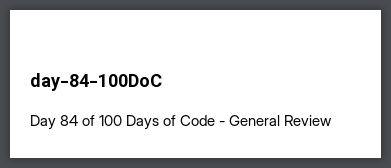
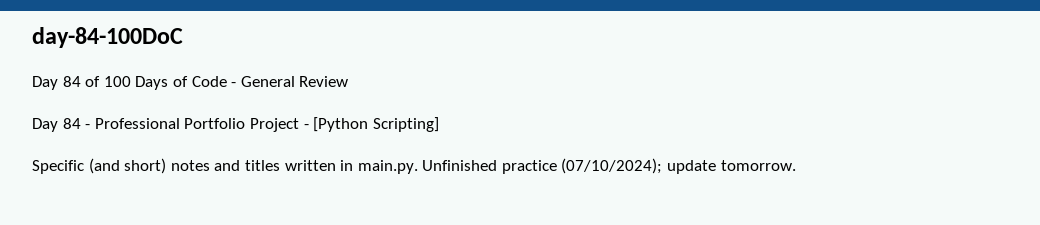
+ Day 84 - Professional Portfolio Project - [Python Scripting]
+ Specific (and short) notes and titles written in main.py. Unfinished practice (07/10/2024); update tomorrow.

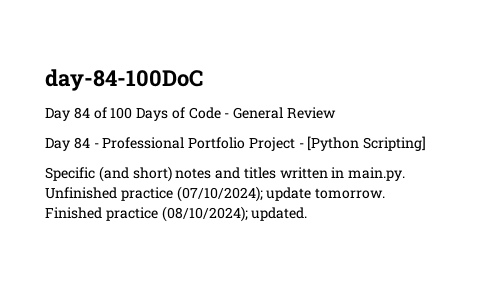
+ Finished practice (08/10/2024); updated.

